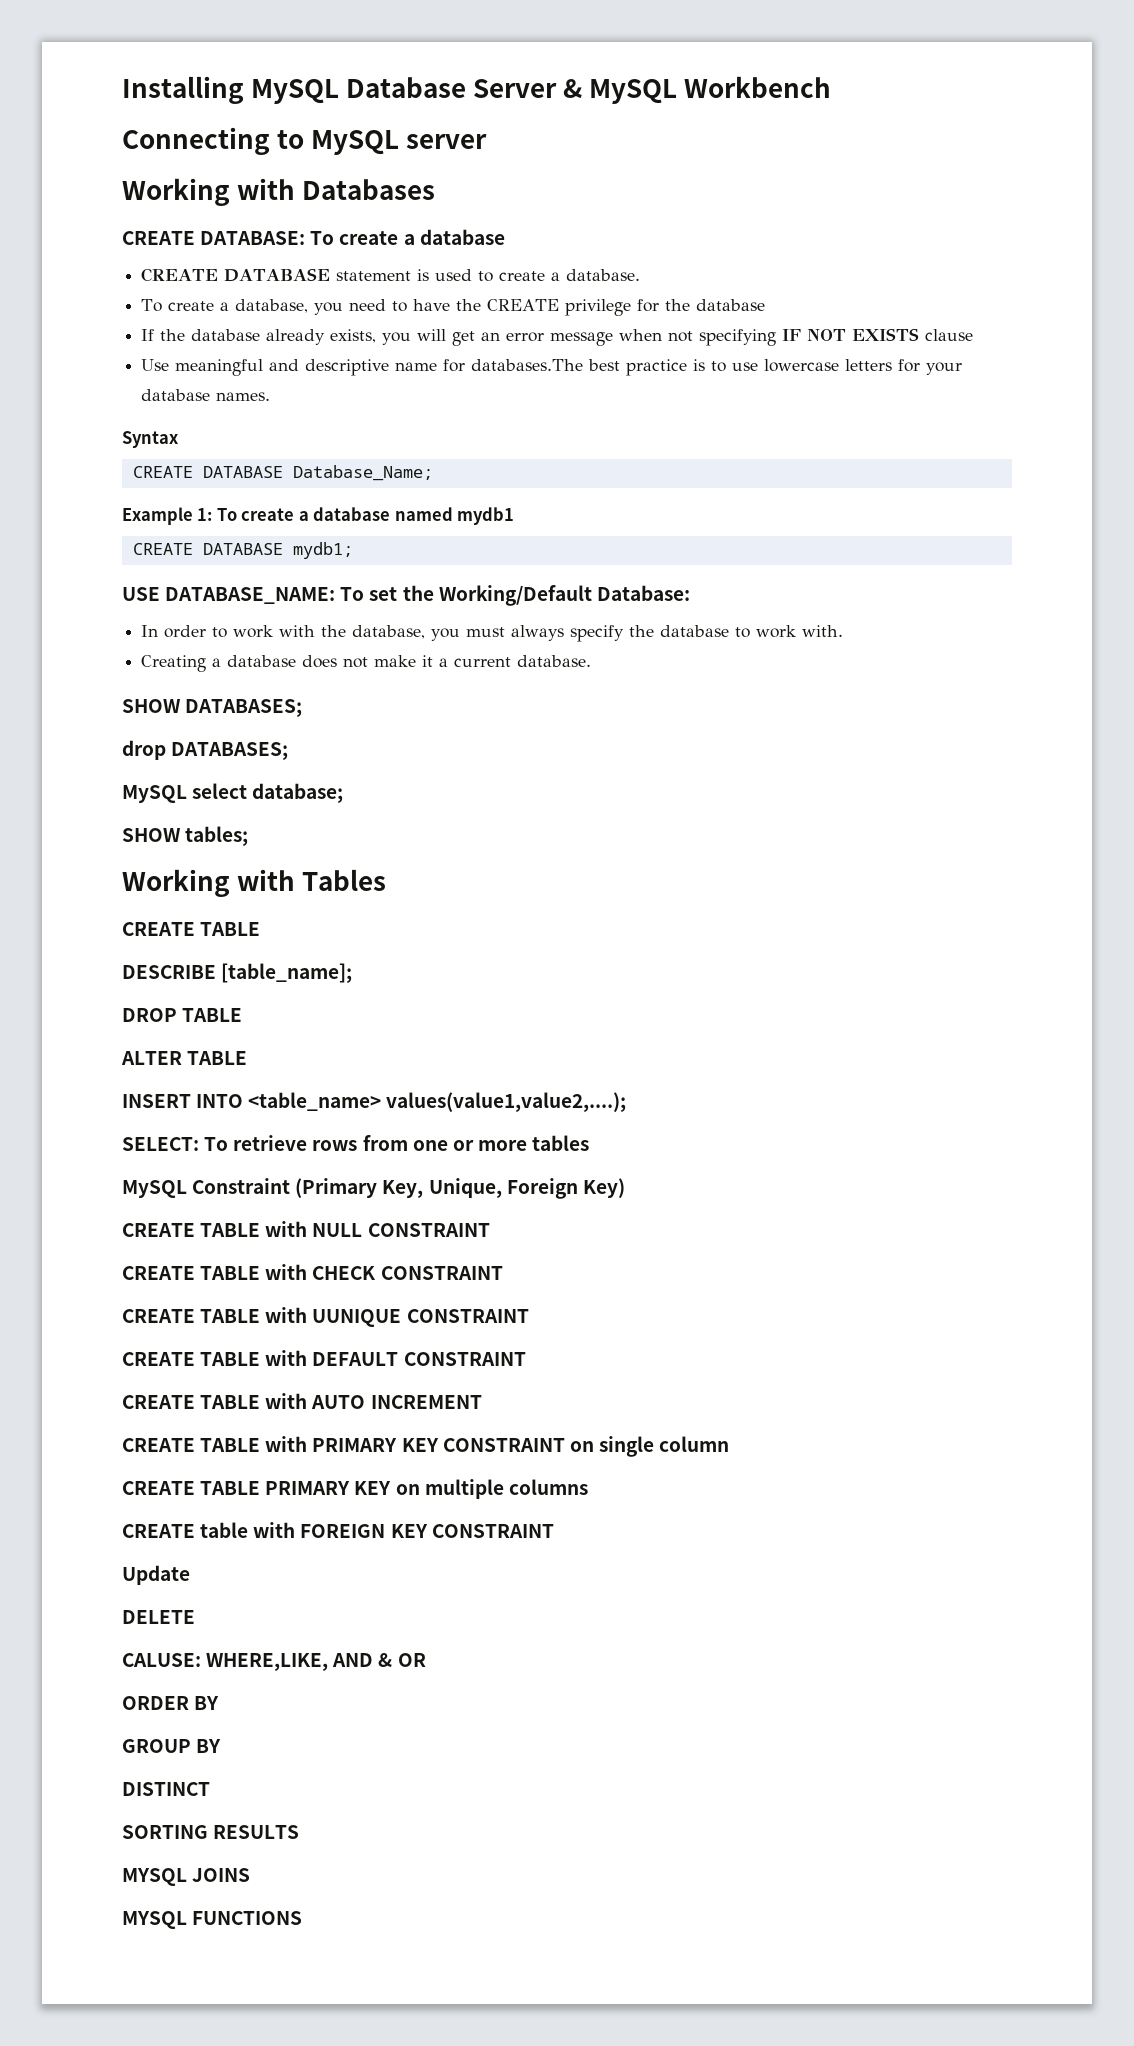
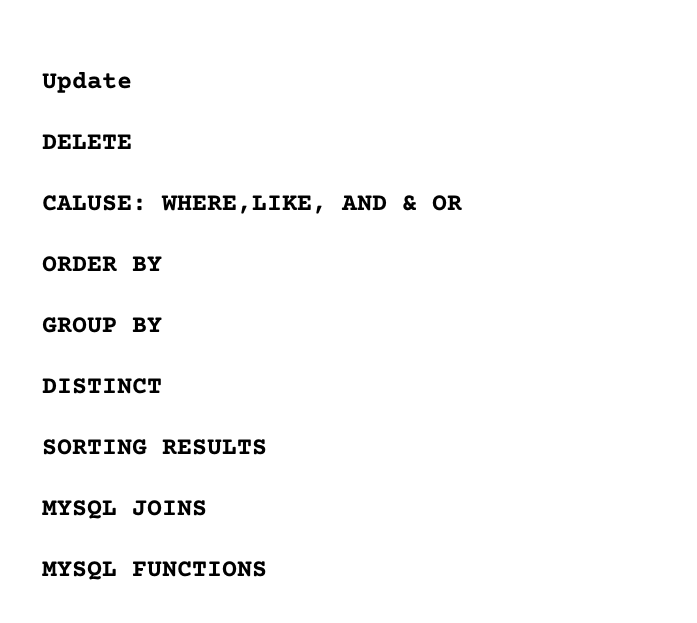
- Installing MySQL Database Server & MySQL Workbench
- Connecting to MySQL server
- Working with Databases
- CREATE DATABASE: To create a database
- CREATE DATABASE statement is used to create a database.
- To create a database, you need to have the CREATE privilege for the database
- If the database already exists, you will get an error message when not specifying IF NOT EXISTS clause
- Use meaningful and descriptive name for databases.The best practice is to use lowercase letters for your database names.
- Syntax
- CREATE DATABASE Database_Name;
- Example 1: To create a database named mydb1
- CREATE DATABASE mydb1;
- USE DATABASE_NAME: To set the Working/Default Database:
- In order to work with the database, you must always specify the database to work with.
- Creating a database does not make it a current database.
- SHOW DATABASES;
- drop DATABASES;
- MySQL select database;
- SHOW tables;
- Working with Tables
- CREATE TABLE
- DESCRIBE [table_name];
- DROP TABLE
- ALTER TABLE
- INSERT INTO <table_name> values(value1,value2,....);
- SELECT: To retrieve rows from one or more tables
- MySQL Constraint (Primary Key, Unique, Foreign Key)
- CREATE TABLE with NULL CONSTRAINT
- CREATE TABLE with CHECK CONSTRAINT
- CREATE TABLE with UUNIQUE CONSTRAINT
- CREATE TABLE with DEFAULT CONSTRAINT
- CREATE TABLE with AUTO INCREMENT
- CREATE TABLE with PRIMARY KEY CONSTRAINT on single column
- CREATE TABLE PRIMARY KEY on multiple columns
- CREATE table with FOREIGN KEY CONSTRAINT

